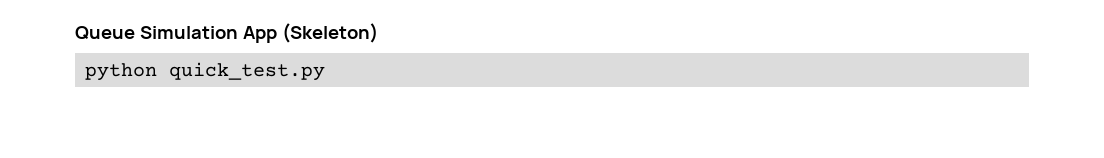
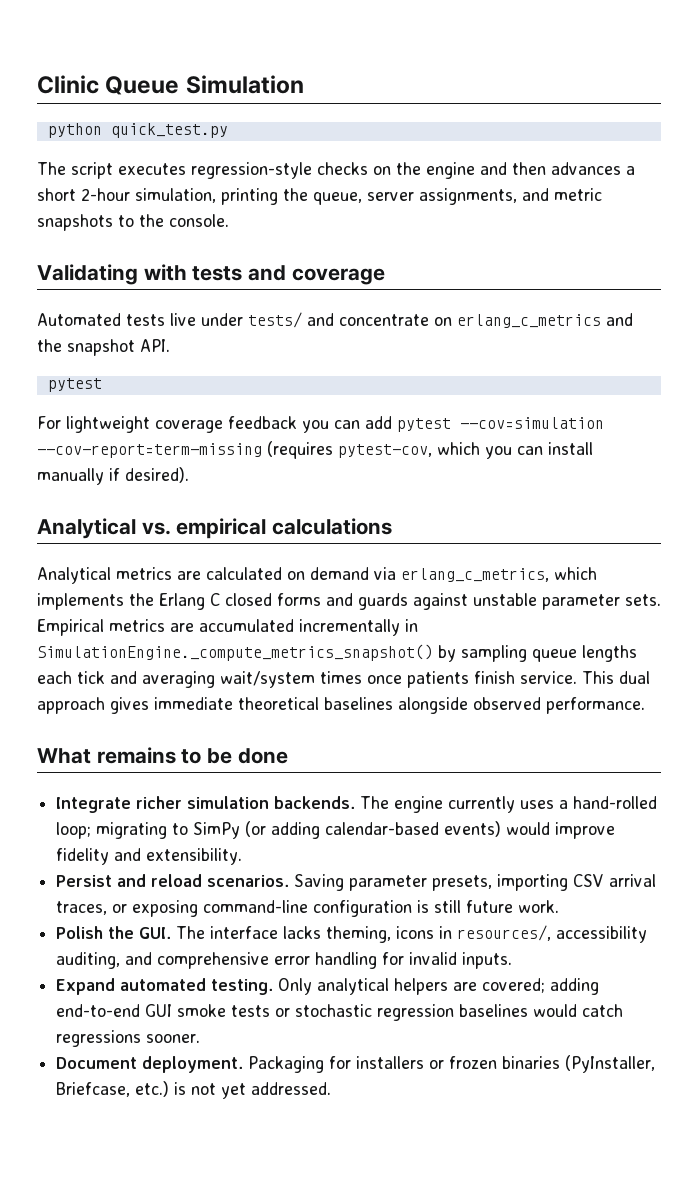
- Queue Simulation App (Skeleton)
+ Clinic Queue Simulation
+ The script executes regression-style checks on the engine and then advances a short 2-hour simulation, printing the queue, server assignments, and metric snapshots to the console.
+ Validating with tests and coverage
+ Automated tests live under tests/ and concentrate on erlang_c_metrics and the snapshot API.
+ pytest
+ For lightweight coverage feedback you can add pytest --cov=simulation --cov-report=term-missing (requires pytest-cov, which you can install manually if desired).
+ Analytical vs. empirical calculations
+ Analytical metrics are calculated on demand via erlang_c_metrics, which implements the Erlang C closed forms and guards against unstable parameter sets. Empirical metrics are accumulated incrementally in SimulationEngine._compute_metrics_snapshot() by sampling queue lengths each tick and averaging wait/system times once patients finish service. This dual approach gives immediate theoretical baselines alongside observed performance.
+ What remains to be done
+ Integrate richer simulation backends. The engine currently uses a hand-rolled loop; migrating to SimPy (or adding calendar-based events) would improve fidelity and extensibility.
+ Persist and reload scenarios. Saving parameter presets, importing CSV arrival traces, or exposing command-line configuration is still future work.
+ Polish the GUI. The interface lacks theming, icons in resources/, accessibility auditing, and comprehensive error handling for invalid inputs.
+ Expand automated testing. Only analytical helpers are covered; adding end-to-end GUI smoke tests or stochastic regression baselines would catch regressions sooner.
+ Document deployment. Packaging for installers or frozen binaries (PyInstaller, Briefcase, etc.) is not yet addressed.

